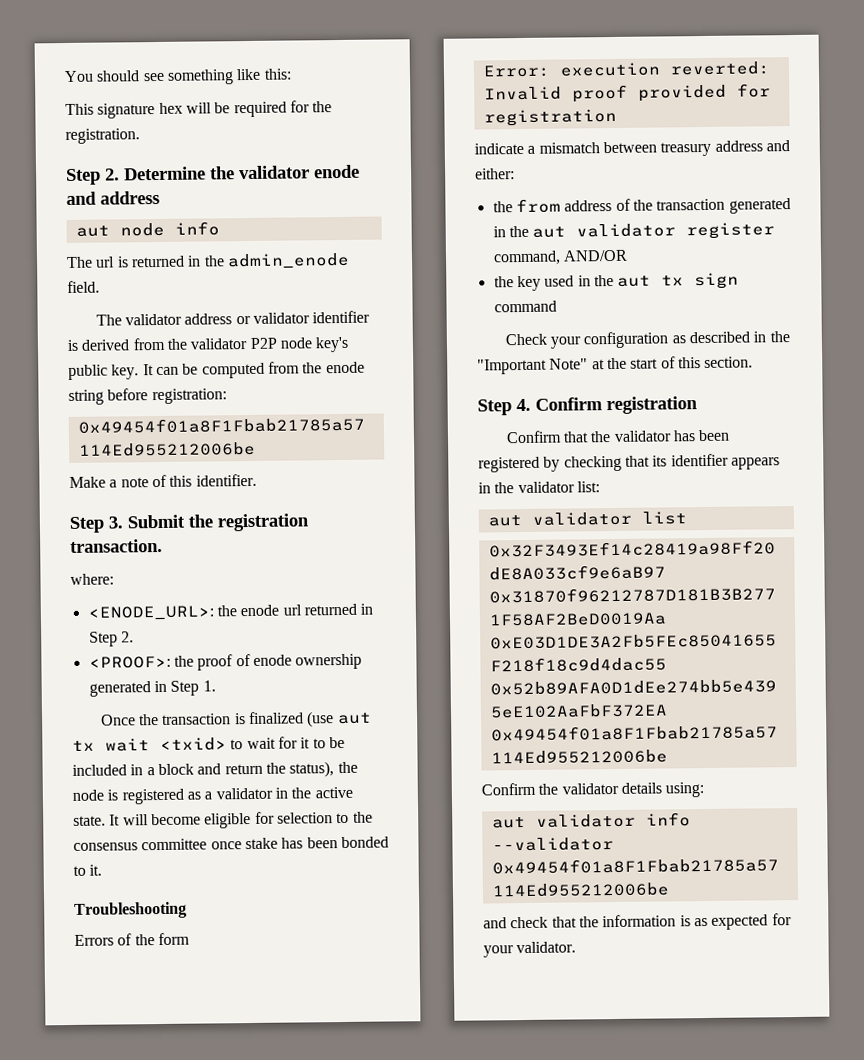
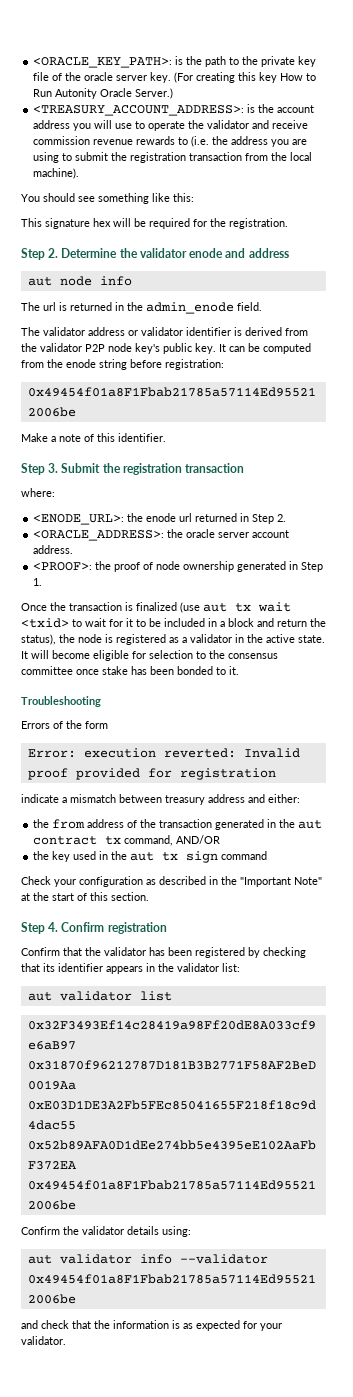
+ <ORACLE_KEY_PATH>: is the path to the private key file of the oracle server key. (For creating this key How to Run Autonity Oracle Server.)
+ <TREASURY_ACCOUNT_ADDRESS>: is the account address you will use to operate the validator and receive commission revenue rewards to (i.e. the address you are using to submit the registration transaction from the local machine).
- Step 3. Submit the registration transaction.
+ Step 3. Submit the registration transaction
+ <ORACLE_ADDRESS>: the oracle server account address.
- <PROOF>: the proof of enode ownership generated in Step 1.
+ <PROOF>: the proof of node ownership generated in Step 1.
- the from address of the transaction generated in the aut validator register command, AND/OR
+ the from address of the transaction generated in the aut contract tx command, AND/OR

